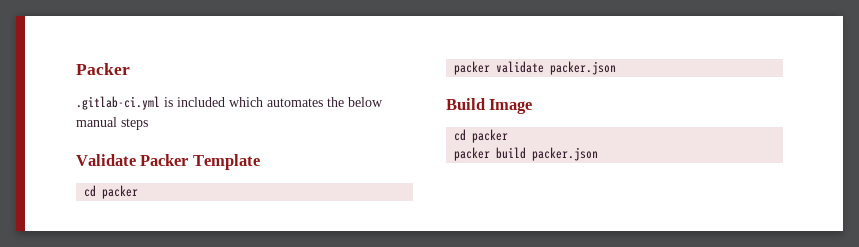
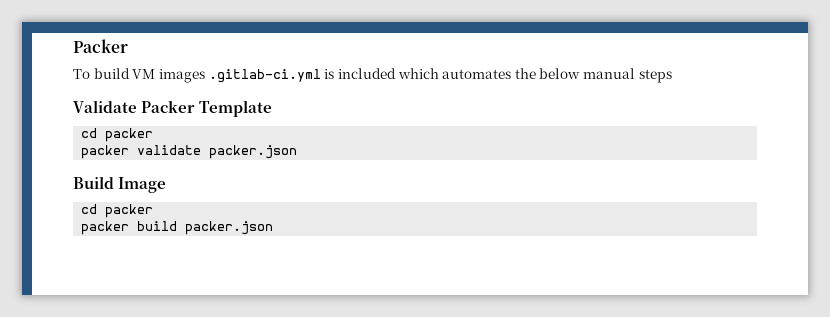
- .gitlab-ci.yml is included which automates the below manual steps
+ To build VM images .gitlab-ci.yml is included which automates the below manual steps

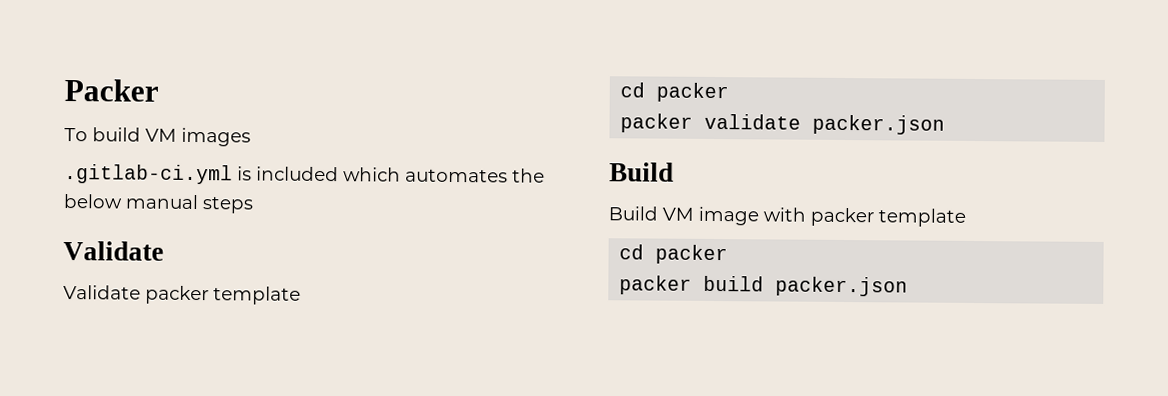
- To build VM images .gitlab-ci.yml is included which automates the below manual steps
- Validate Packer Template
+ To build VM images
+ .gitlab-ci.yml is included which automates the below manual steps
+ Validate
+ Validate packer template
  packer validate packer.json
- Build Image
+ Build
+ Build VM image with packer template

